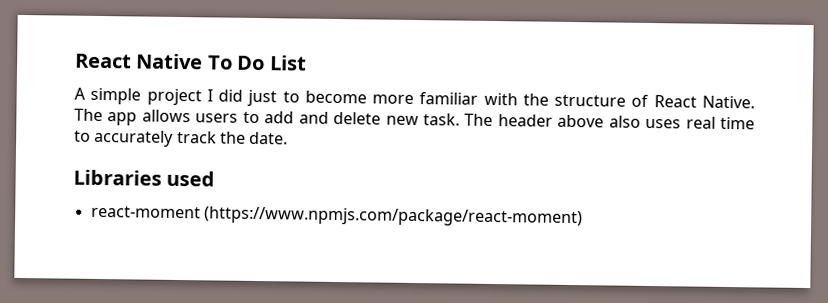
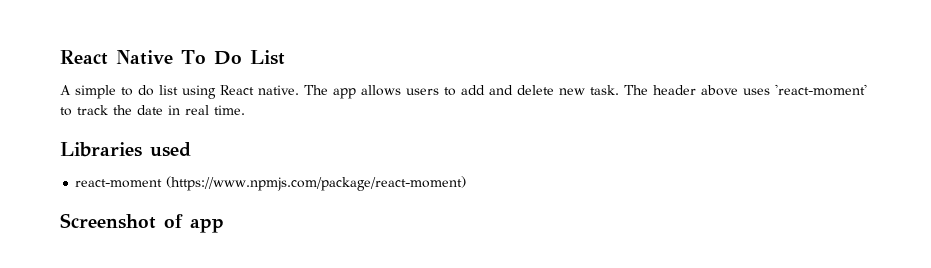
- A simple project I did just to become more familiar with the structure of React Native.
+ A simple to do list using React native.
- The header above also uses real time to accurately track the date.
+ The header above uses 'react-moment' to track the date in real time.
+ Screenshot of app

